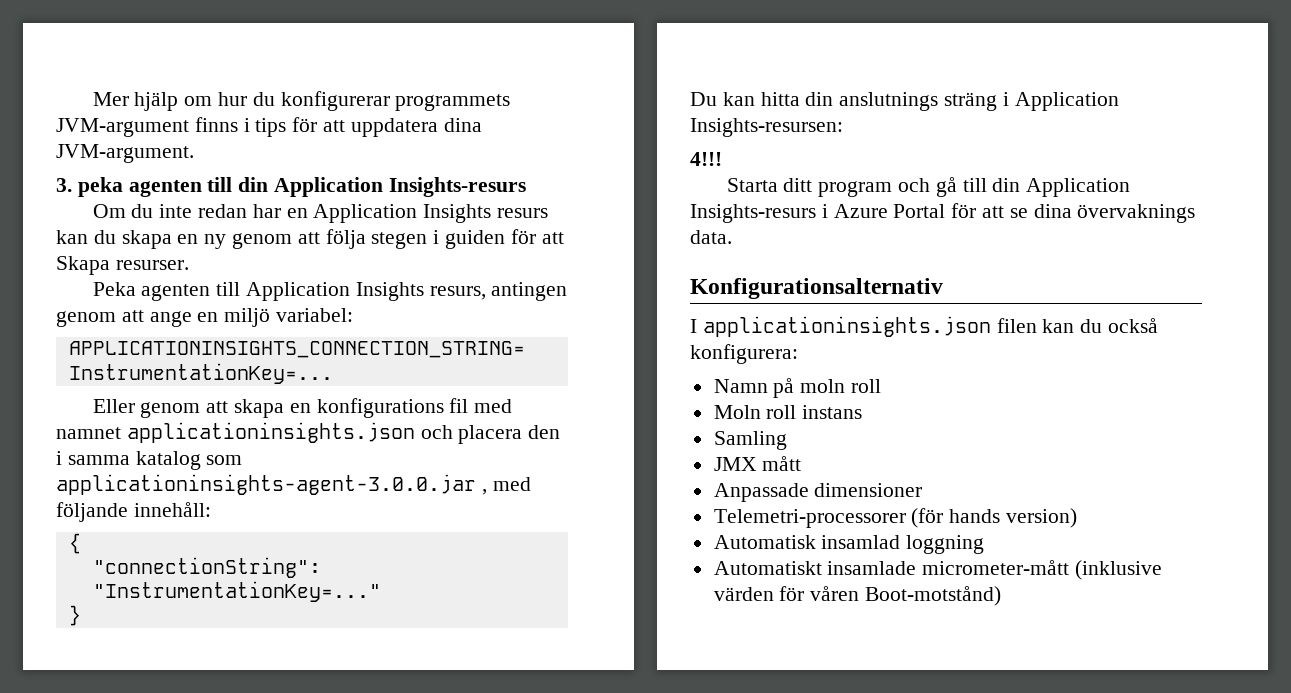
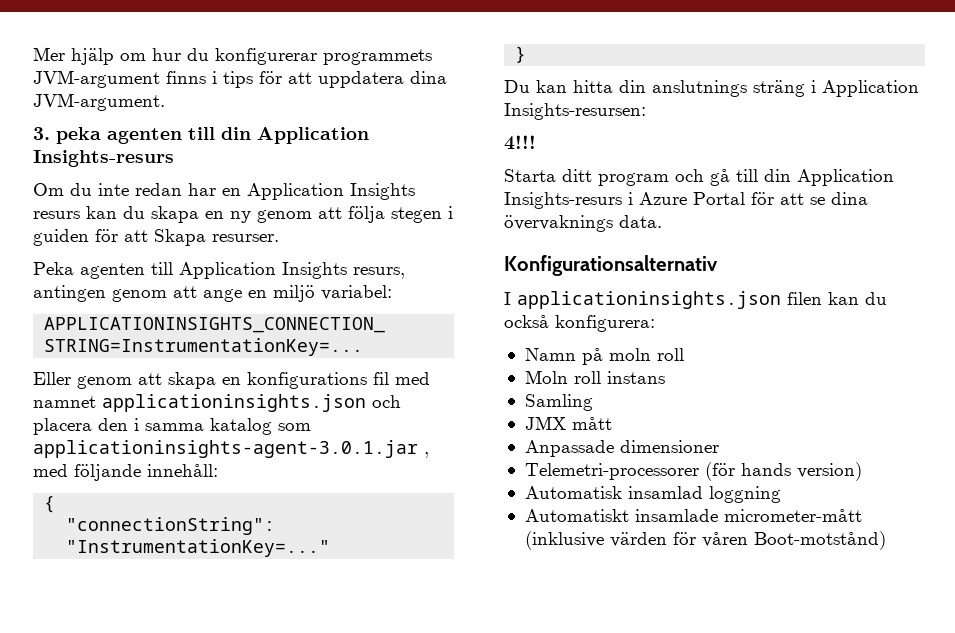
- Eller genom att skapa en konfigurations fil med namnet applicationinsights.json och placera den i samma katalog som applicationinsights-agent-3.0.0.jar , med följande innehåll:
+ Eller genom att skapa en konfigurations fil med namnet applicationinsights.json och placera den i samma katalog som applicationinsights-agent-3.0.1.jar , med följande innehåll:

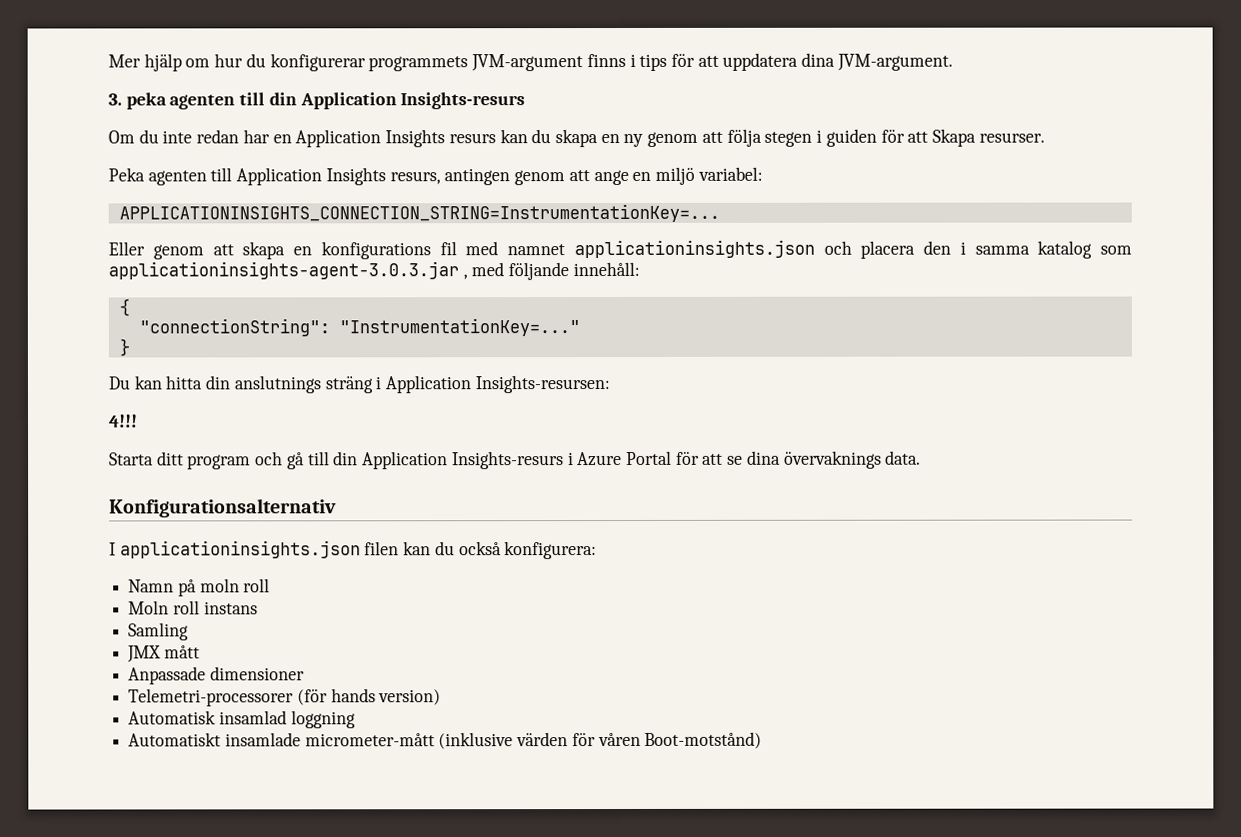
- Eller genom att skapa en konfigurations fil med namnet applicationinsights.json och placera den i samma katalog som applicationinsights-agent-3.0.1.jar , med följande innehåll:
+ Eller genom att skapa en konfigurations fil med namnet applicationinsights.json och placera den i samma katalog som applicationinsights-agent-3.0.3.jar , med följande innehåll:

